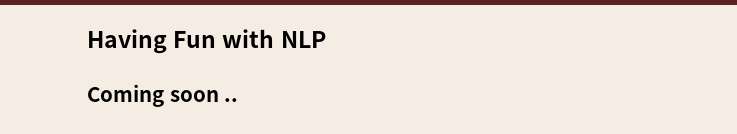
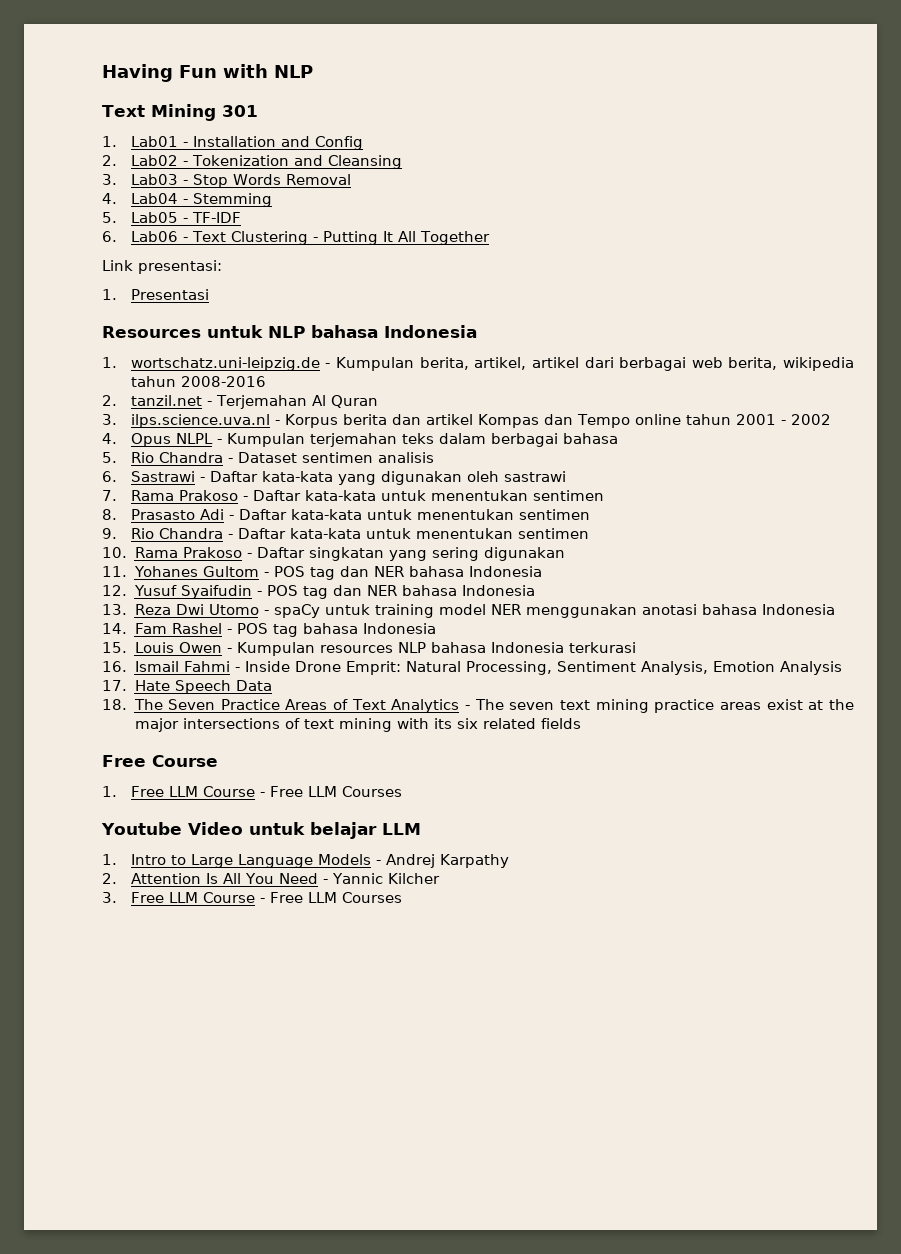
- Coming soon ..
+ Text Mining 301
+ 1. Lab01 - Installation and Config
+ 2. Lab02 - Tokenization and Cleansing
+ 3. Lab03 - Stop Words Removal
+ 4. Lab04 - Stemming
+ 5. Lab05 - TF-IDF
+ 6. Lab06 - Text Clustering - Putting It All Together
+ Link presentasi:
+ 1. Presentasi
+ Resources untuk NLP bahasa Indonesia
+ 1. wortschatz.uni-leipzig.de - Kumpulan berita, artikel, artikel dari berbagai web berita, wikipedia tahun 2008-2016
+ 2. tanzil.net - Terjemahan Al Quran
+ 3. ilps.science.uva.nl - Korpus berita dan artikel Kompas dan Tempo online tahun 2001 - 2002
+ 4. Opus NLPL - Kumpulan terjemahan teks dalam berbagai bahasa
+ 5. Rio Chandra - Dataset sentimen analisis
+ 6. Sastrawi - Daftar kata-kata yang digunakan oleh sastrawi
+ 7. Rama Prakoso - Daftar kata-kata untuk menentukan sentimen
+ 8. Prasasto Adi - Daftar kata-kata untuk menentukan sentimen
+ 9. Rio Chandra - Daftar kata-kata untuk menentukan sentimen
+ 10. Rama Prakoso - Daftar singkatan yang sering digunakan
+ 11. Yohanes Gultom - POS tag dan NER bahasa Indonesia
+ 12. Yusuf Syaifudin - POS tag dan NER bahasa Indonesia
+ 13. Reza Dwi Utomo - spaCy untuk training model NER menggunakan anotasi bahasa Indonesia
+ 14. Fam Rashel - POS tag bahasa Indonesia
+ 15. Louis Owen - Kumpulan resources NLP bahasa Indonesia terkurasi
+ 16. Ismail Fahmi - Inside Drone Emprit: Natural Processing, Sentiment Analysis, Emotion Analysis
+ 17. Hate Speech Data
+ 18. The Seven Practice Areas of Text Analytics - The seven text mining practice areas exist at the major intersections of text mining with its six related fields
+ Free Course
+ 1. Free LLM Course - Free LLM Courses
+ Youtube Video untuk belajar LLM
+ 1. Intro to Large Language Models - Andrej Karpathy
+ 2. Attention Is All You Need - Yannic Kilcher
+ 3. Free LLM Course - Free LLM Courses

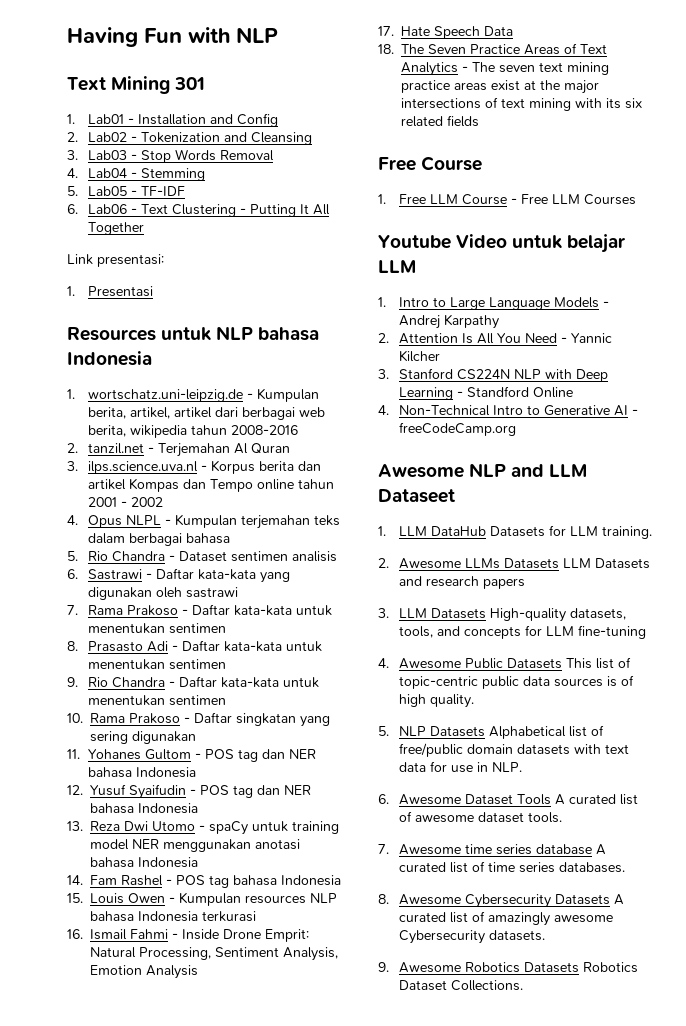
- 3. Free LLM Course - Free LLM Courses
+ 3. Stanford CS224N NLP with Deep Learning - Standford Online
+ 4. Non-Technical Intro to Generative AI - freeCodeCamp.org
+ Awesome NLP and LLM Dataseet
+ 1. LLM DataHub Datasets for LLM training.
+ 2. Awesome LLMs Datasets LLM Datasets and research papers
+ 3. LLM Datasets High-quality datasets, tools, and concepts for LLM fine-tuning
+ 4. Awesome Public Datasets This list of topic-centric public data sources is of high quality.
+ 5. NLP Datasets Alphabetical list of free/public domain datasets with text data for use in NLP.
+ 6. Awesome Dataset Tools A curated list of awesome dataset tools.
+ 7. Awesome time series database A curated list of time series databases.
+ 8. Awesome Cybersecurity Datasets A curated list of amazingly awesome Cybersecurity datasets.
+ 9. Awesome Robotics Datasets Robotics Dataset Collections.

